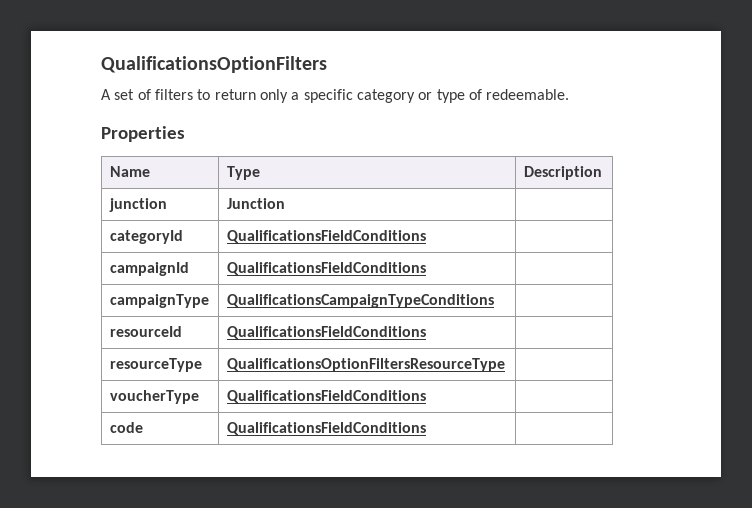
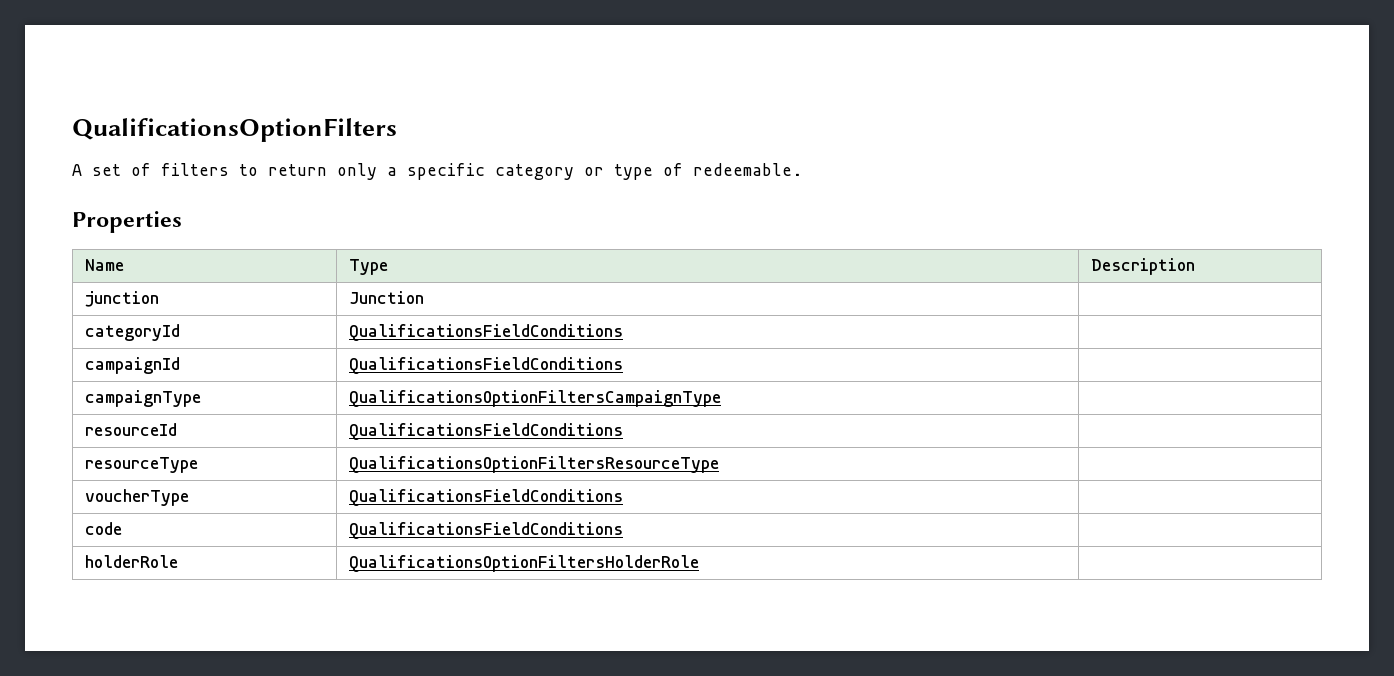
- campaignType | QualificationsCampaignTypeConditions |
+ campaignType | QualificationsOptionFiltersCampaignType |
+ holderRole | QualificationsOptionFiltersHolderRole |

